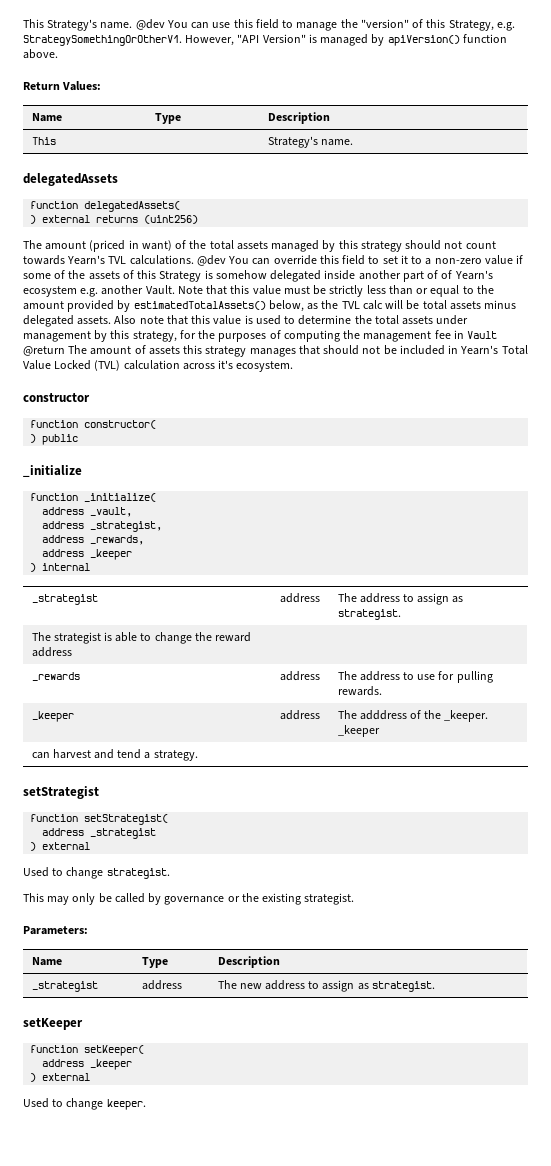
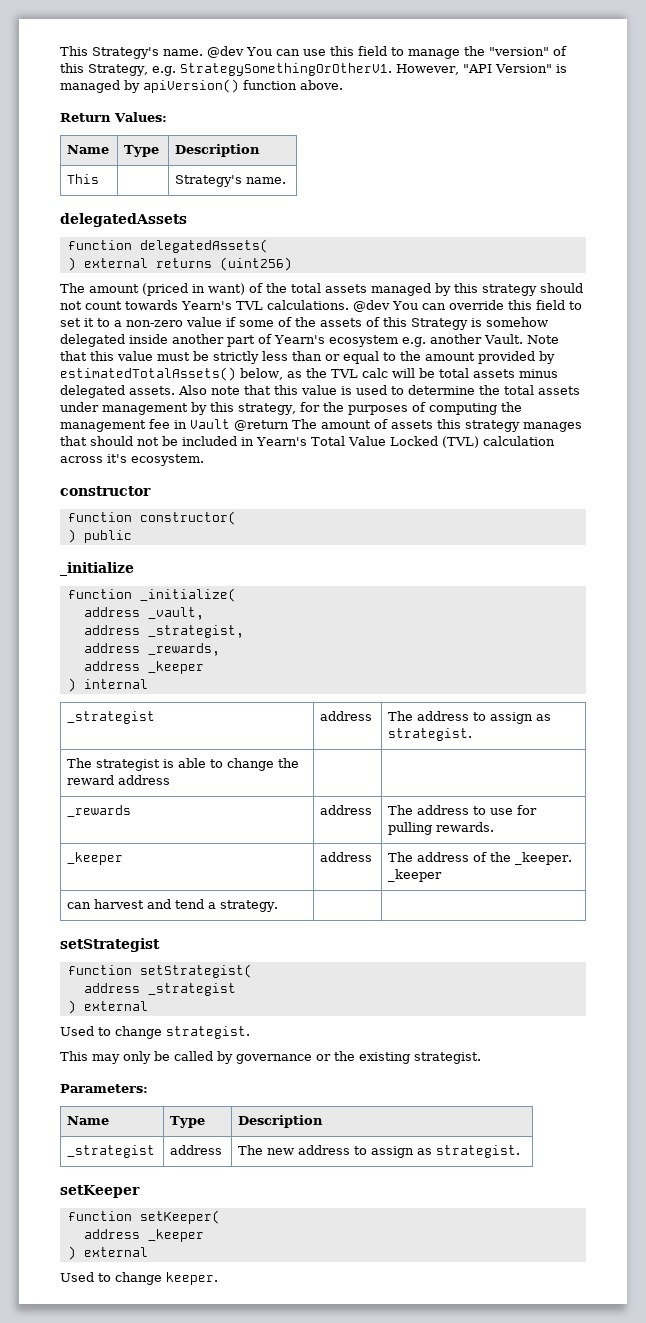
- @dev You can override this field to set it to a non-zero value if some of the assets of this Strategy is somehow delegated inside another part of of Yearn's ecosystem e.g. another Vault.
+ @dev You can override this field to set it to a non-zero value if some of the assets of this Strategy is somehow delegated inside another part of Yearn's ecosystem e.g. another Vault.
- _keeper | address | The adddress of the _keeper. _keeper
+ _keeper | address | The address of the _keeper. _keeper

